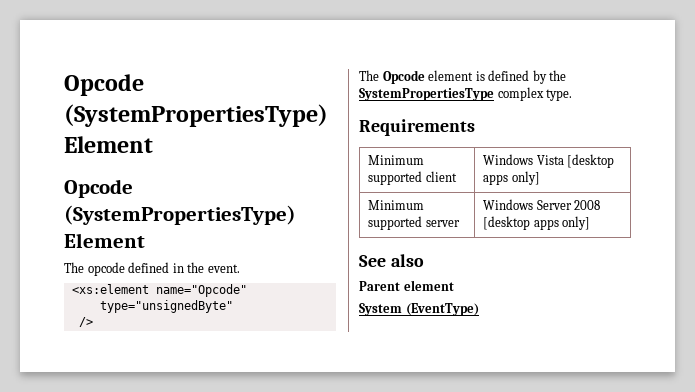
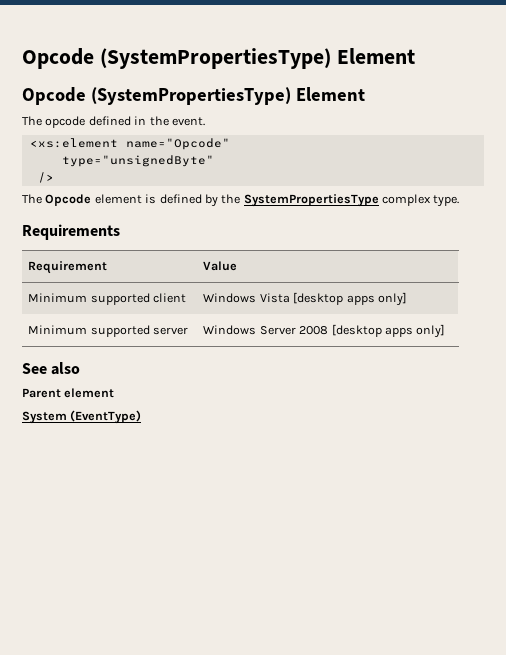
+ Requirement | Value

